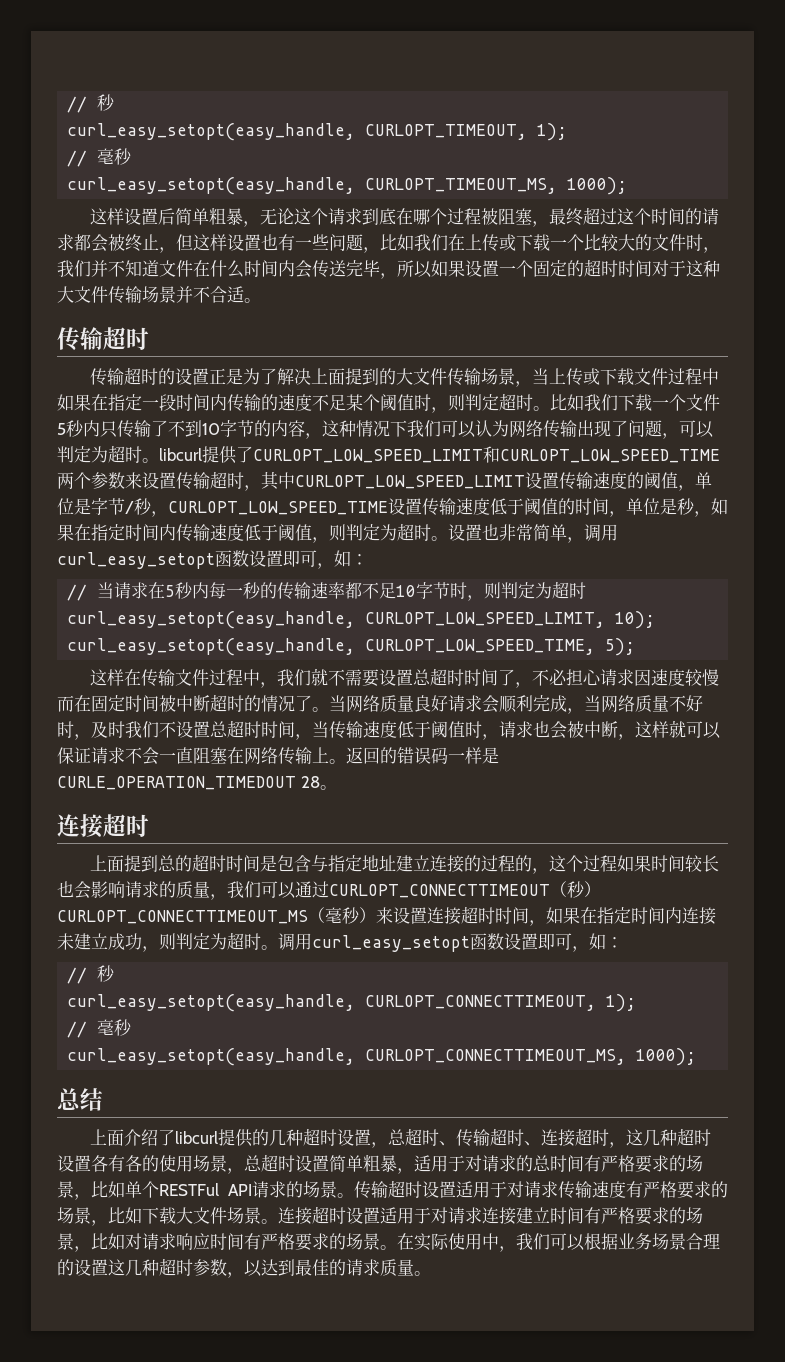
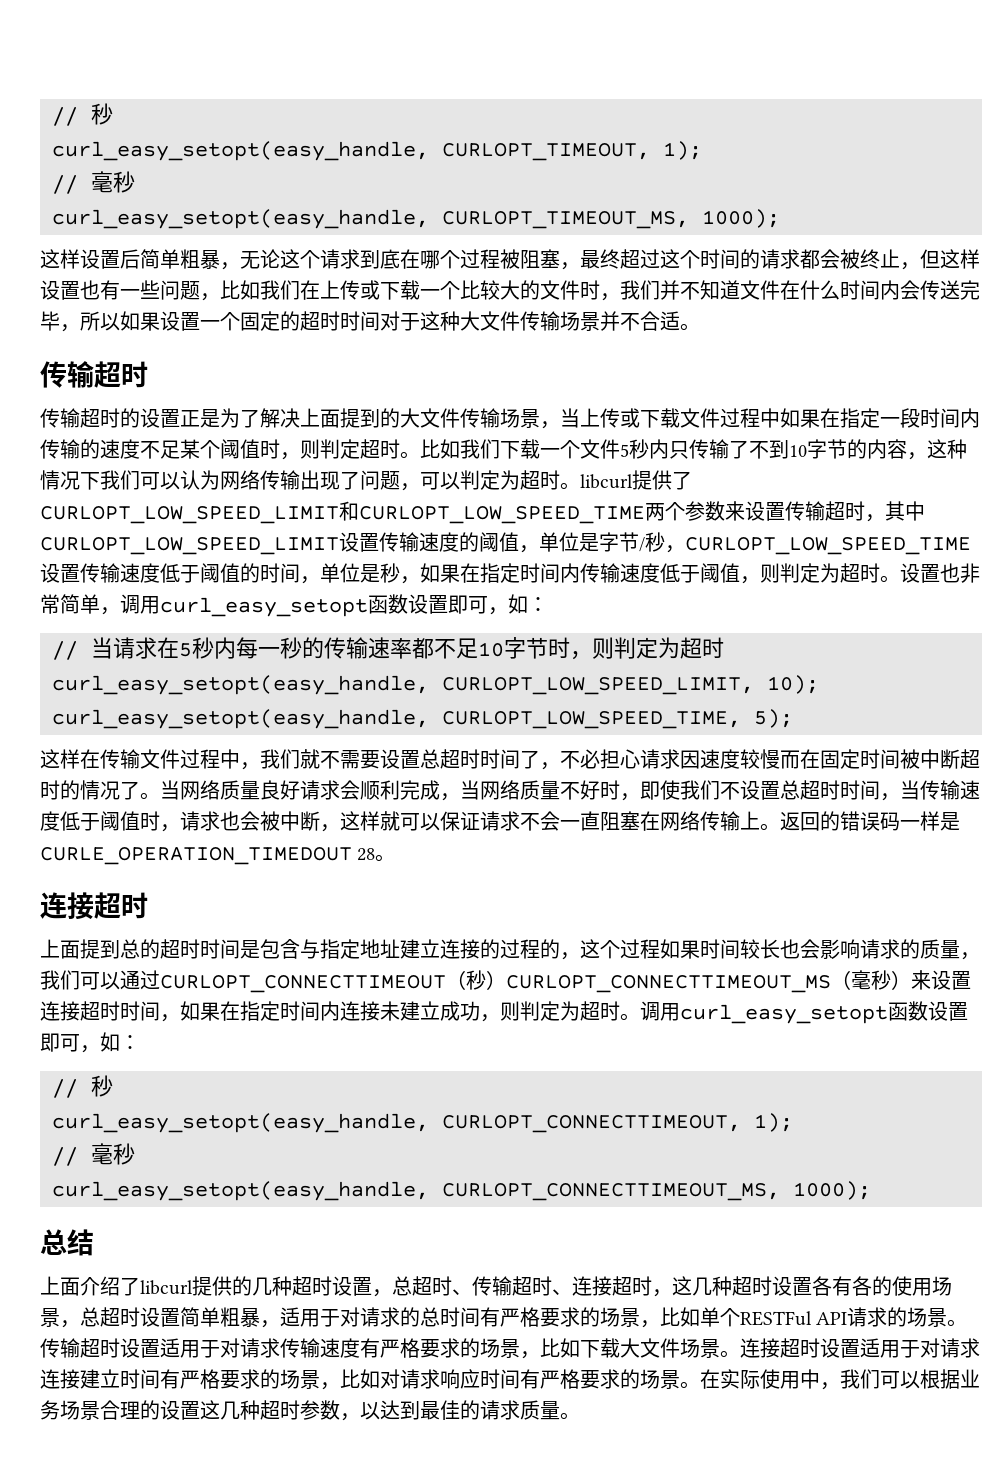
- 当网络质量良好请求会顺利完成，当网络质量不好时，及时我们不设置总超时时间，当传输速度低于阈值时，请求也会被中断，这样就可以保证请求不会一直阻塞在网络传输上。
+ 当网络质量良好请求会顺利完成，当网络质量不好时，即使我们不设置总超时时间，当传输速度低于阈值时，请求也会被中断，这样就可以保证请求不会一直阻塞在网络传输上。

